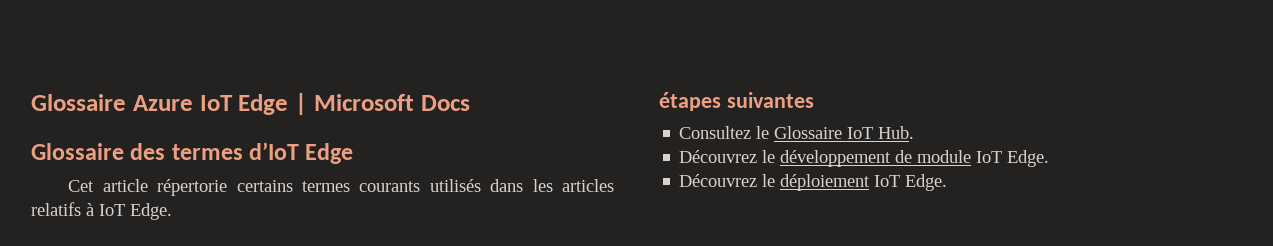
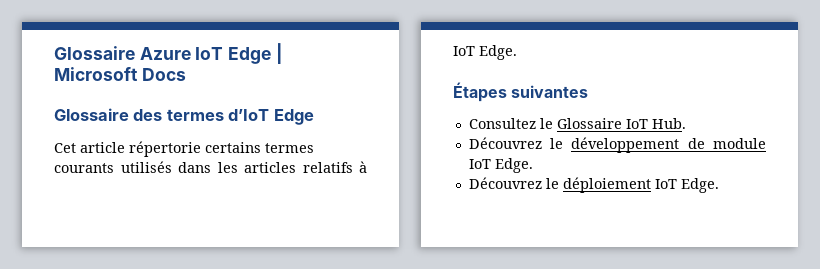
- étapes suivantes
+ Étapes suivantes

